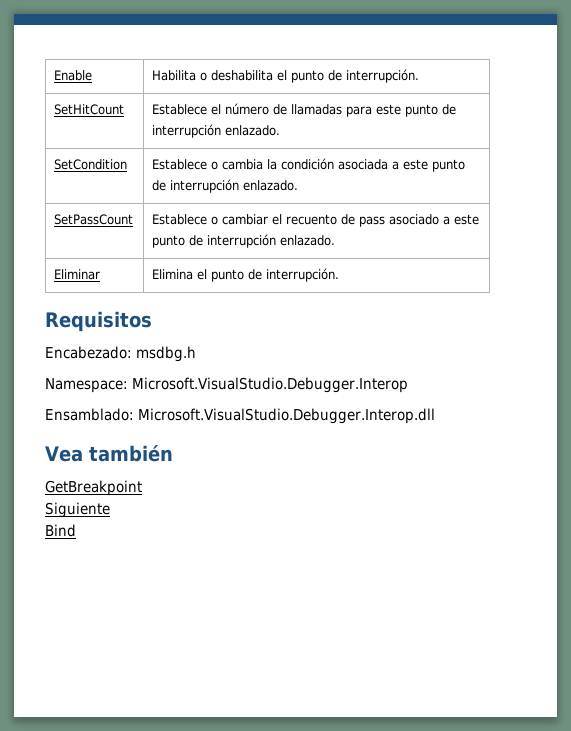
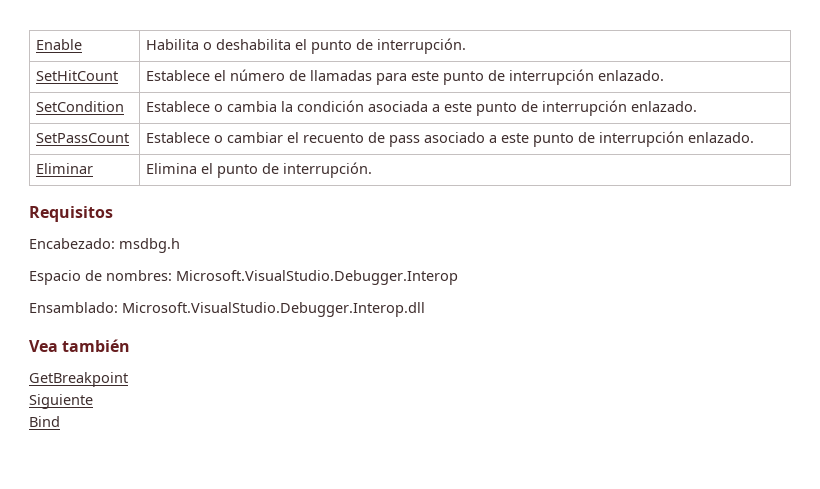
- Namespace: Microsoft.VisualStudio.Debugger.Interop
+ Espacio de nombres: Microsoft.VisualStudio.Debugger.Interop

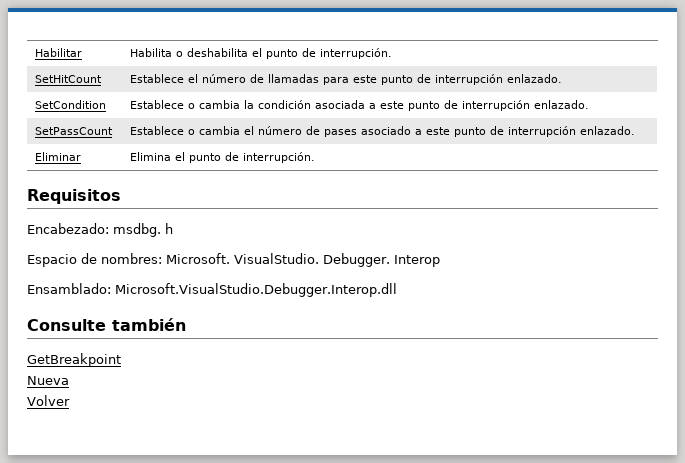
- Enable | Habilita o deshabilita el punto de interrupción.
+ Habilitar | Habilita o deshabilita el punto de interrupción.
- SetPassCount | Establece o cambiar el recuento de pass asociado a este punto de interrupción enlazado.
+ SetPassCount | Establece o cambia el número de pases asociado a este punto de interrupción enlazado.
- Encabezado: msdbg.h
+ Encabezado: msdbg. h
- Espacio de nombres: Microsoft.VisualStudio.Debugger.Interop
+ Espacio de nombres: Microsoft. VisualStudio. Debugger. Interop
- Vea también
+ Consulte también
- Siguiente
- Bind
+ Nueva
+ Volver

